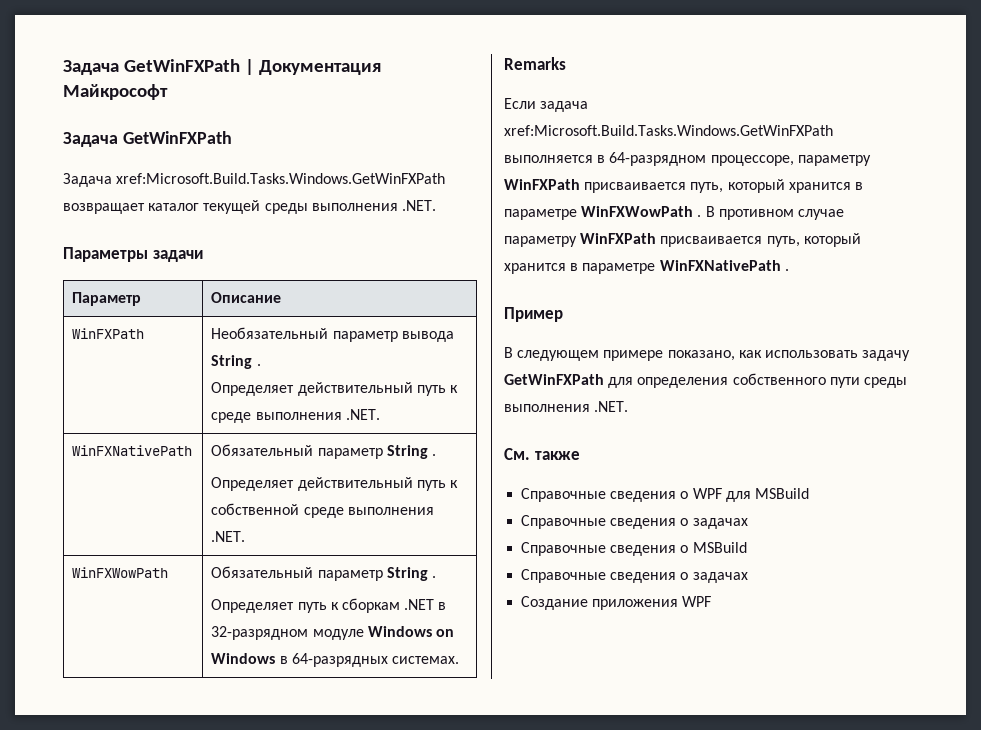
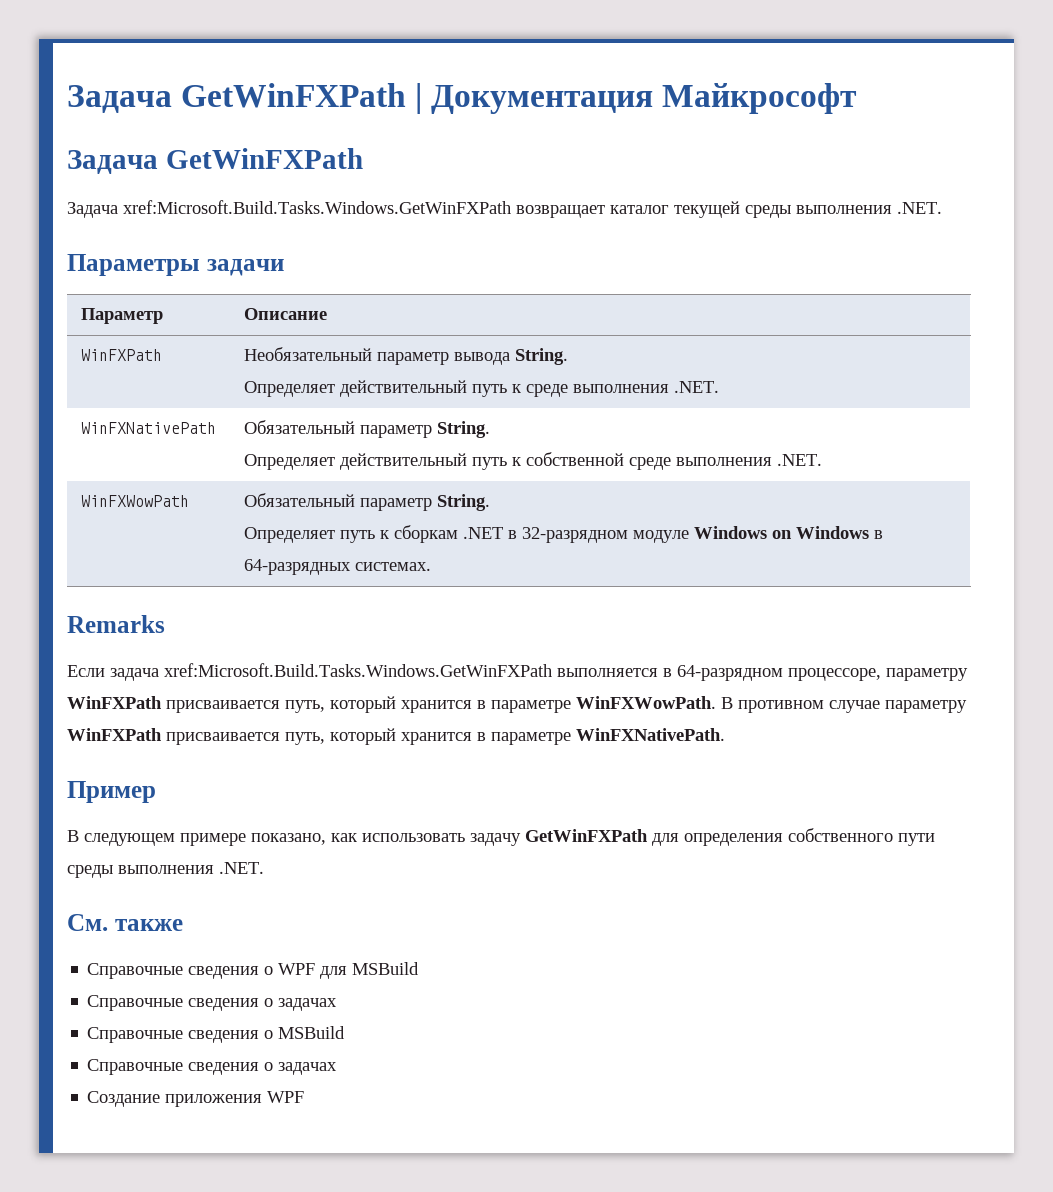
- WinFXPath | Необязательный параметр вывода String .
+ WinFXPath | Необязательный параметр вывода String.
- WinFXNativePath | Обязательный параметр String .
+ WinFXNativePath | Обязательный параметр String.
- WinFXWowPath | Обязательный параметр String .
+ WinFXWowPath | Обязательный параметр String.
- Если задача xref:Microsoft.Build.Tasks.Windows.GetWinFXPath выполняется в 64-разрядном процессоре, параметру WinFXPath присваивается путь, который хранится в параметре WinFXWowPath .
+ Если задача xref:Microsoft.Build.Tasks.Windows.GetWinFXPath выполняется в 64-разрядном процессоре, параметру WinFXPath присваивается путь, который хранится в параметре WinFXWowPath.
- В противном случае параметру WinFXPath присваивается путь, который хранится в параметре WinFXNativePath .
+ В противном случае параметру WinFXPath присваивается путь, который хранится в параметре WinFXNativePath.

